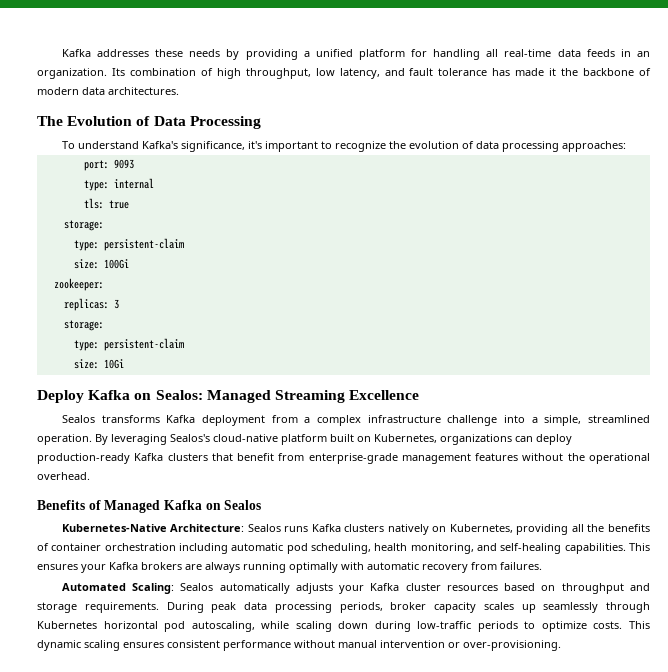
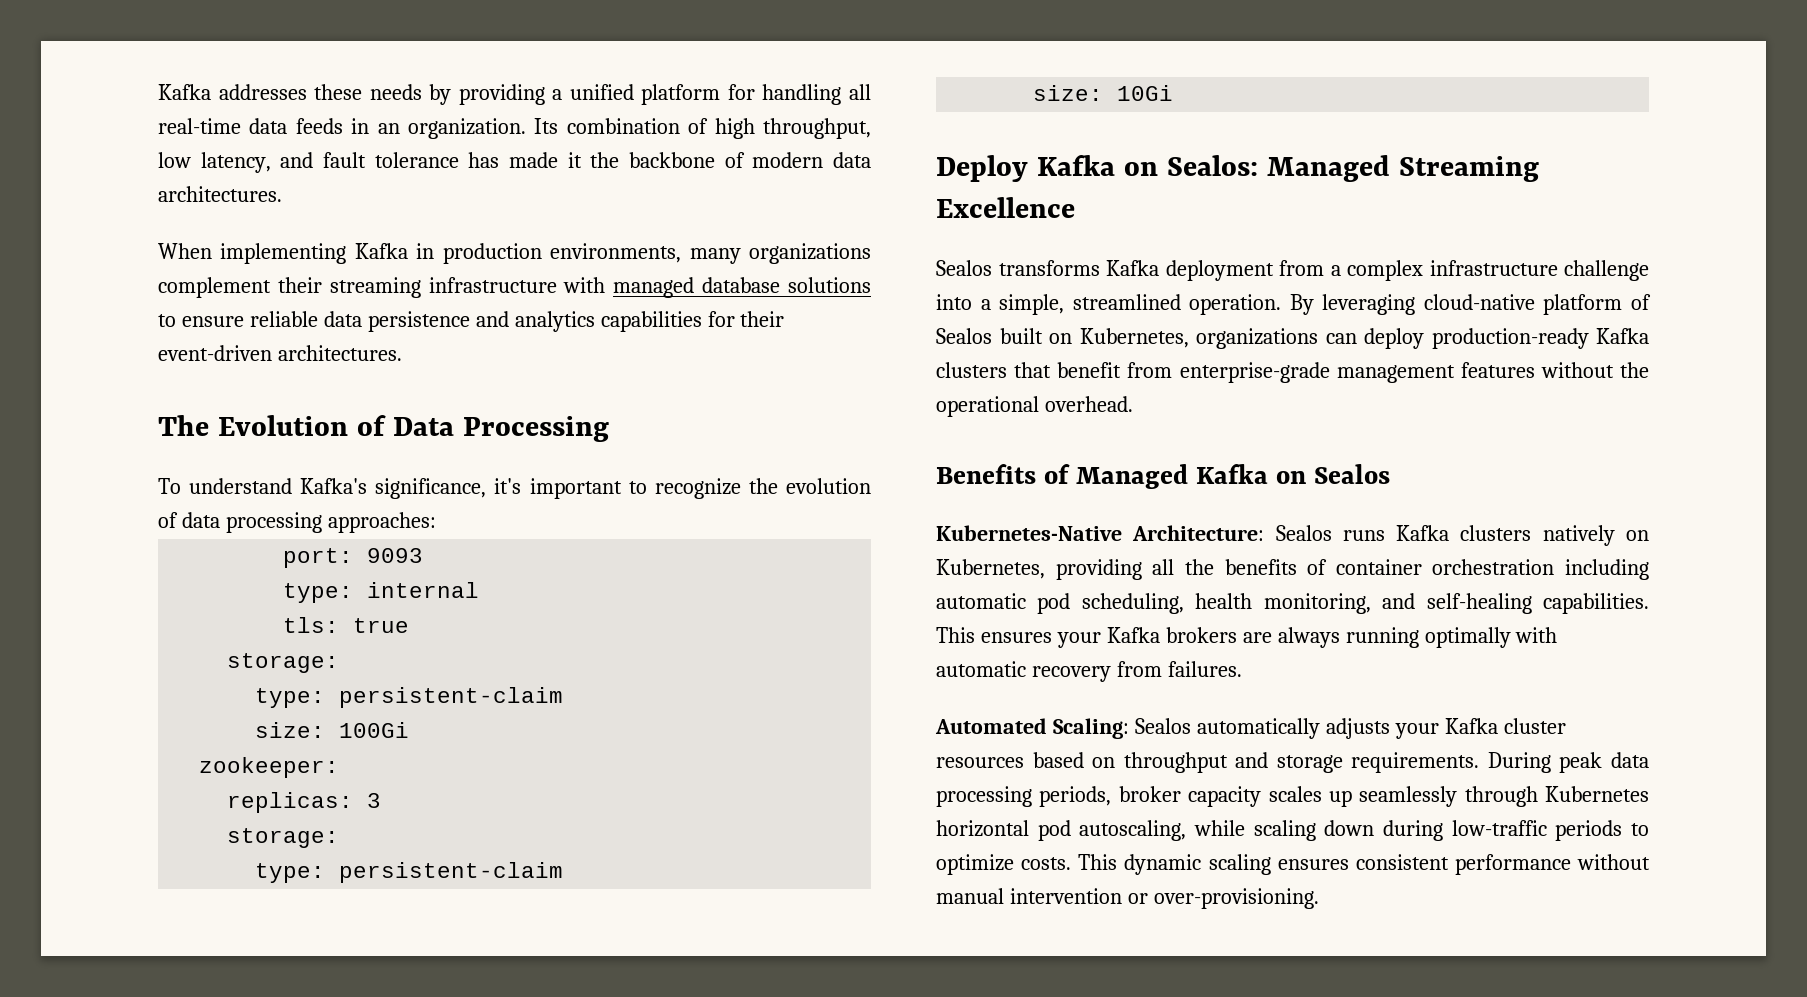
+ When implementing Kafka in production environments, many organizations complement their streaming infrastructure with managed database solutions to ensure reliable data persistence and analytics capabilities for their event-driven architectures.
- By leveraging Sealos's cloud-native platform built on Kubernetes, organizations can deploy production-ready Kafka clusters that benefit from enterprise-grade management features without the operational overhead.
+ By leveraging cloud-native platform of Sealos built on Kubernetes, organizations can deploy production-ready Kafka clusters that benefit from enterprise-grade management features without the operational overhead.

